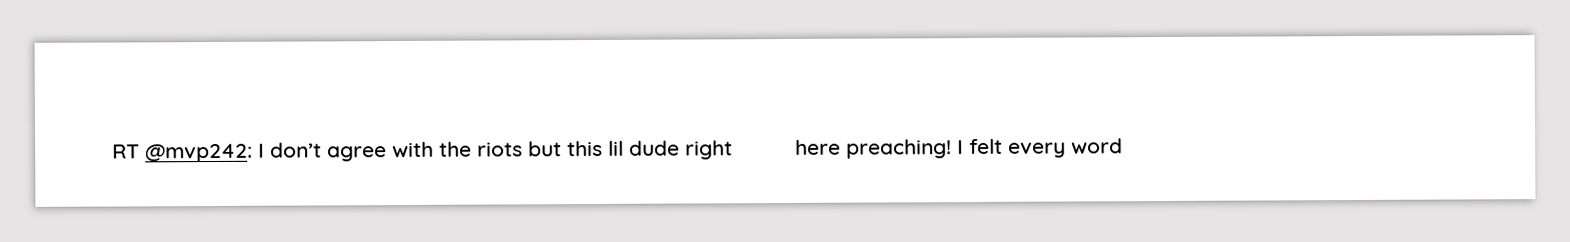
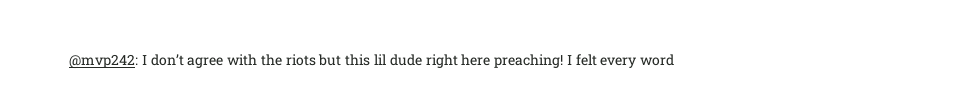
- RT @mvp242: I don’t agree with the riots but this lil dude right here preaching!
+ @mvp242: I don’t agree with the riots but this lil dude right here preaching!

